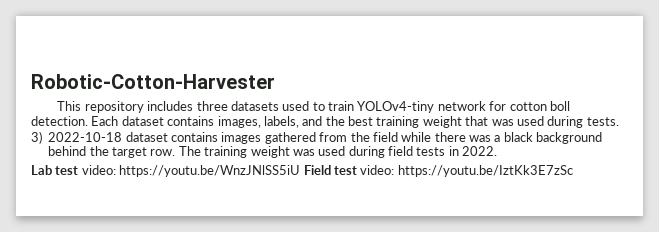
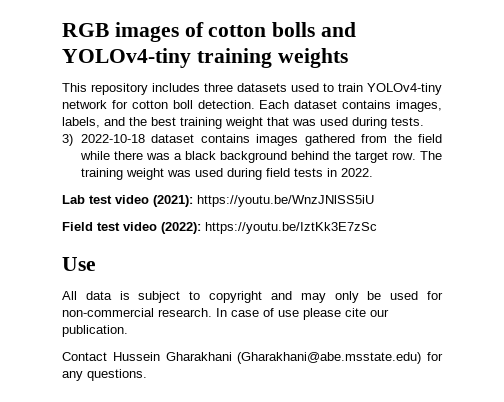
- Robotic-Cotton-Harvester
+ RGB images of cotton bolls and YOLOv4-tiny training weights
- Lab test video: https://youtu.be/WnzJNlSS5iU Field test video: https://youtu.be/IztKk3E7zSc
+ Lab test video (2021): https://youtu.be/WnzJNlSS5iU
+ Field test video (2022): https://youtu.be/IztKk3E7zSc
+ Use
+ All data is subject to copyright and may only be used for non-commercial research. In case of use please cite our publication.
+ Contact Hussein Gharakhani (Gharakhani@abe.msstate.edu) for any questions.

